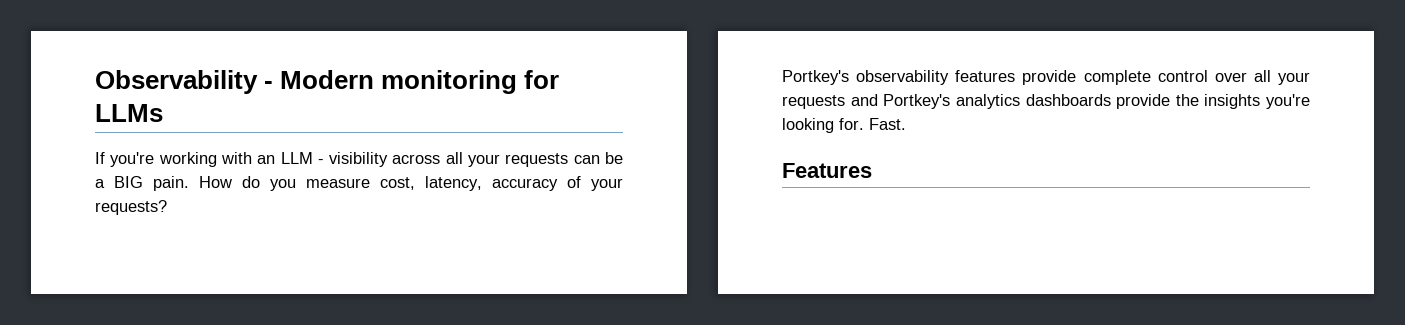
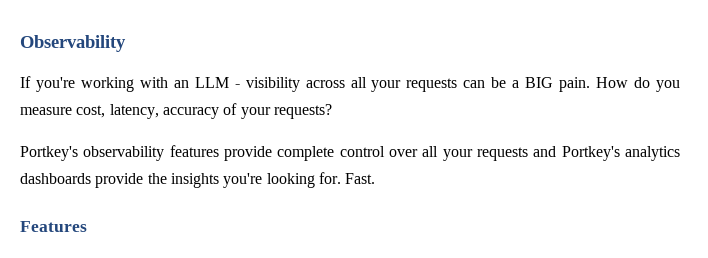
- Observability - Modern monitoring for LLMs
+ Observability

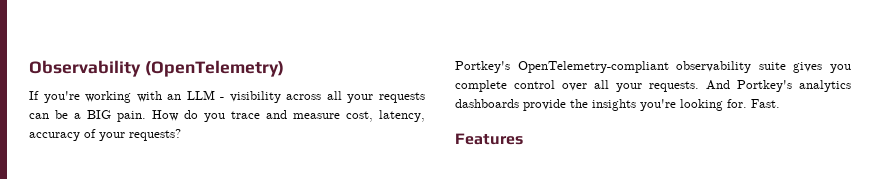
- Observability
+ Observability (OpenTelemetry)
- How do you measure cost, latency, accuracy of your requests?
+ How do you trace and measure cost, latency, accuracy of your requests?
- Portkey's observability features provide complete control over all your requests and Portkey's analytics dashboards provide the insights you're looking for.
+ Portkey's OpenTelemetry-compliant observability suite gives you complete control over all your requests. And Portkey's analytics dashboards provide the insights you're looking for.

